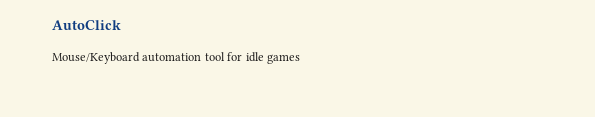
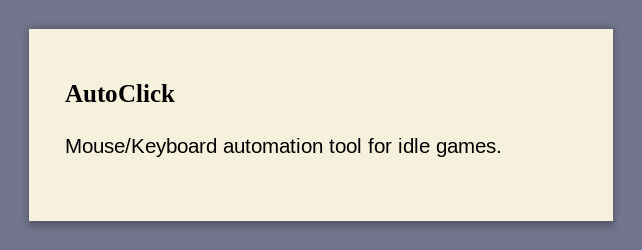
- Mouse/Keyboard automation tool for idle games
+ Mouse/Keyboard automation tool for idle games.

